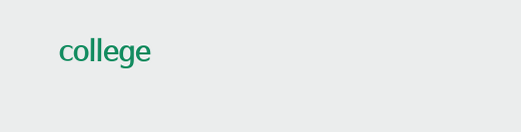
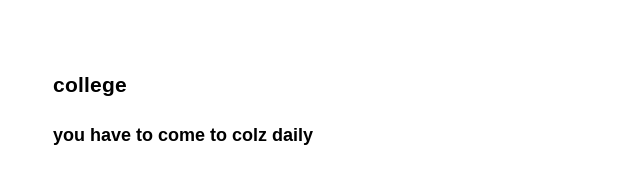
+ you have to come to colz daily

